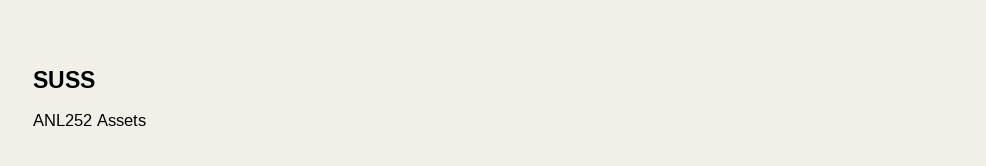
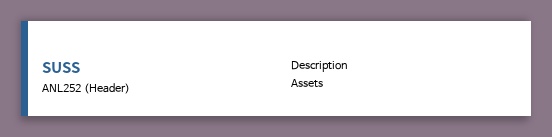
- ANL252 Assets
+ ANL252 (Header)
+ Description
+ Assets

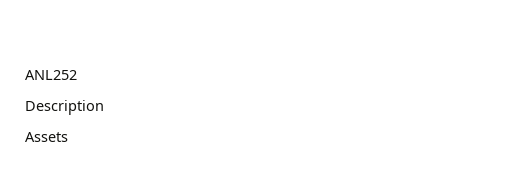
- SUSS
- ANL252 (Header)
+ ANL252

